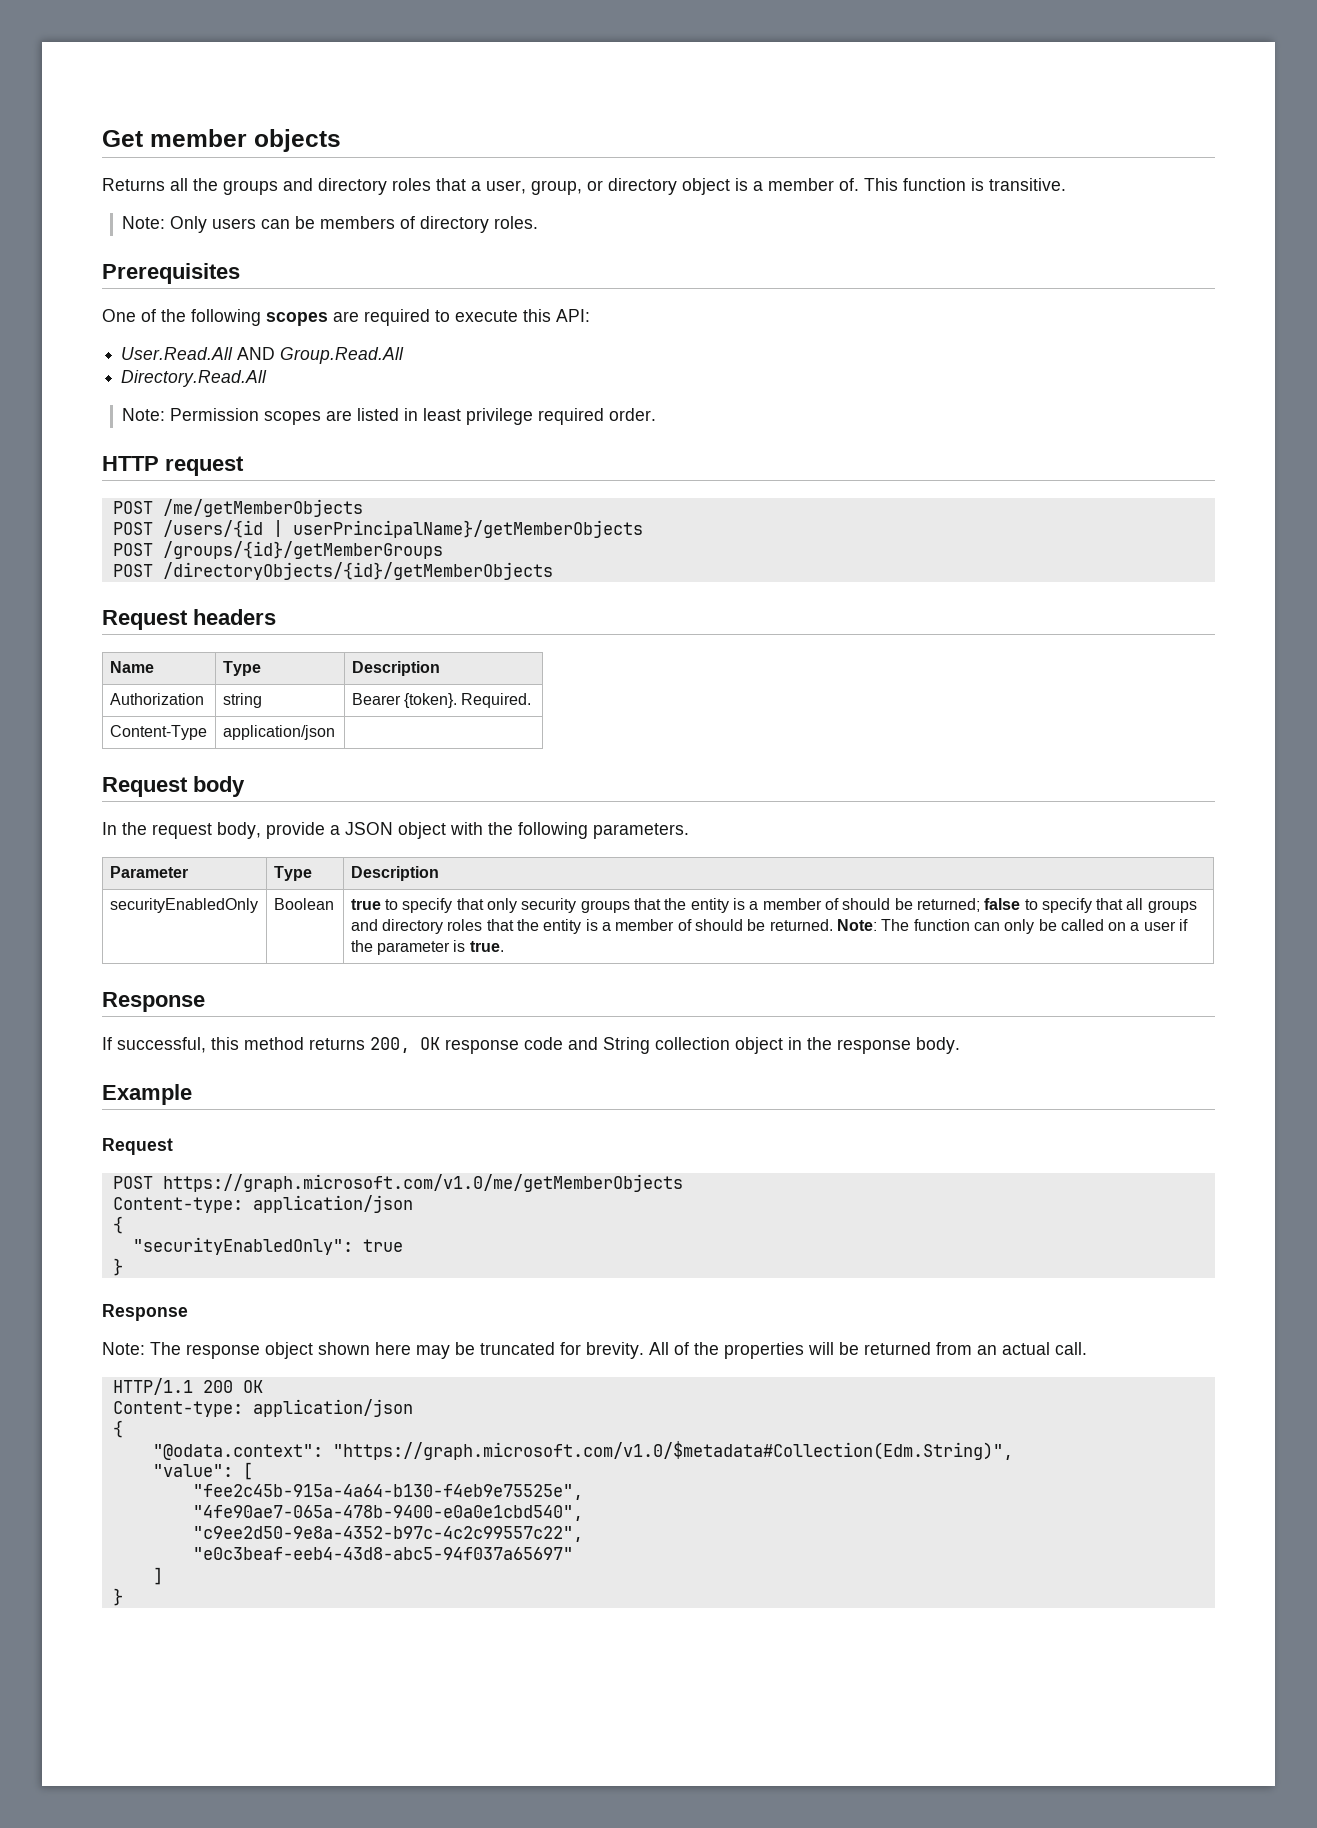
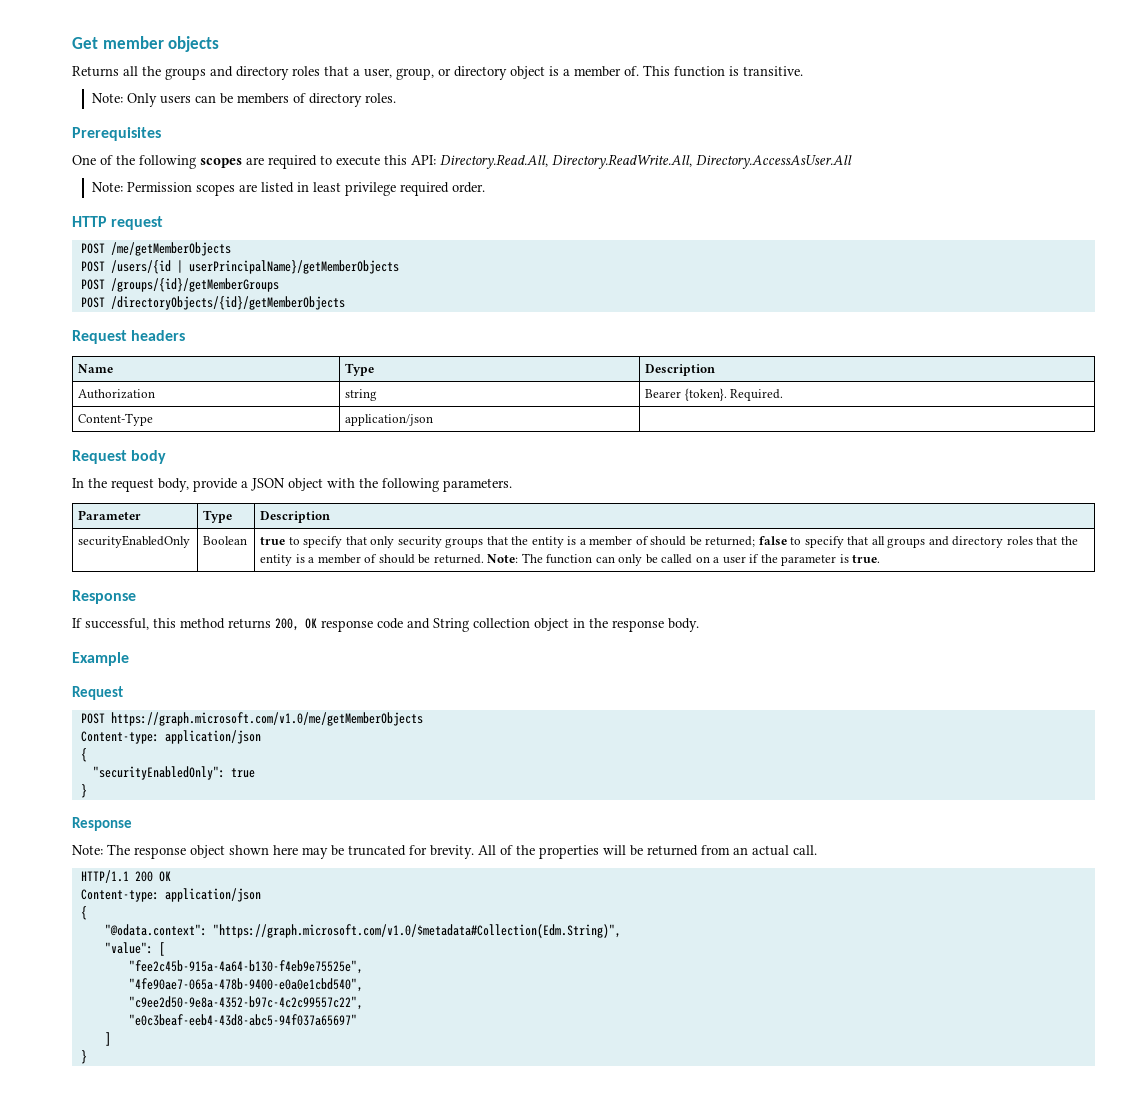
- One of the following scopes are required to execute this API:
- User.Read.All AND Group.Read.All
- Directory.Read.All
+ One of the following scopes are required to execute this API: Directory.Read.All, Directory.ReadWrite.All, Directory.AccessAsUser.All

